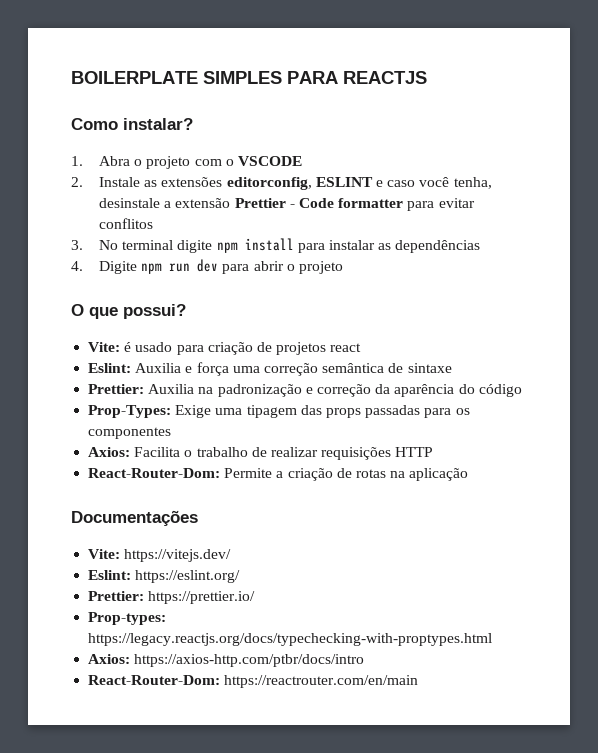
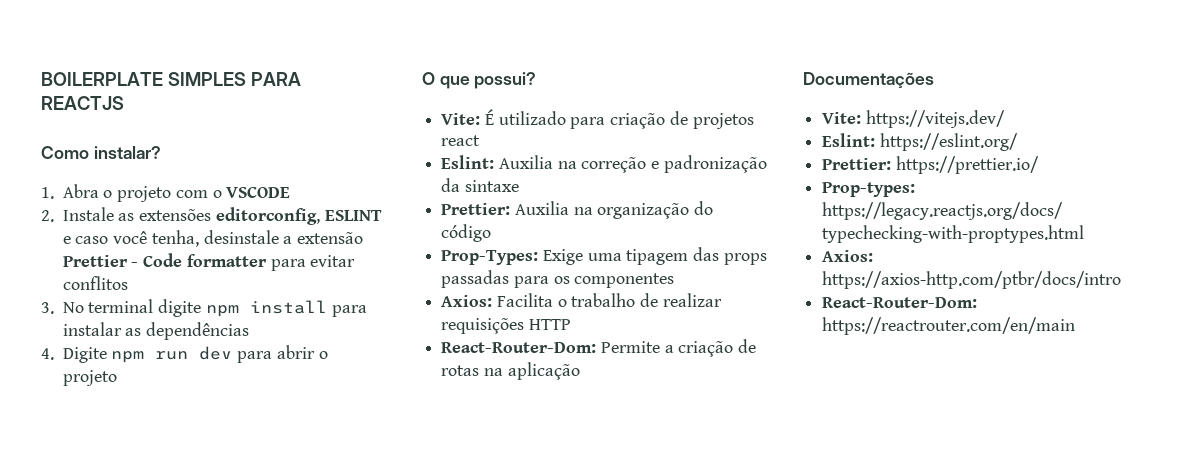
- Vite: é usado para criação de projetos react
+ Vite: É utilizado para criação de projetos react
- Eslint: Auxilia e força uma correção semântica de sintaxe
+ Eslint: Auxilia na correção e padronização da sintaxe
- Prettier: Auxilia na padronização e correção da aparência do código
+ Prettier: Auxilia na organização do código

